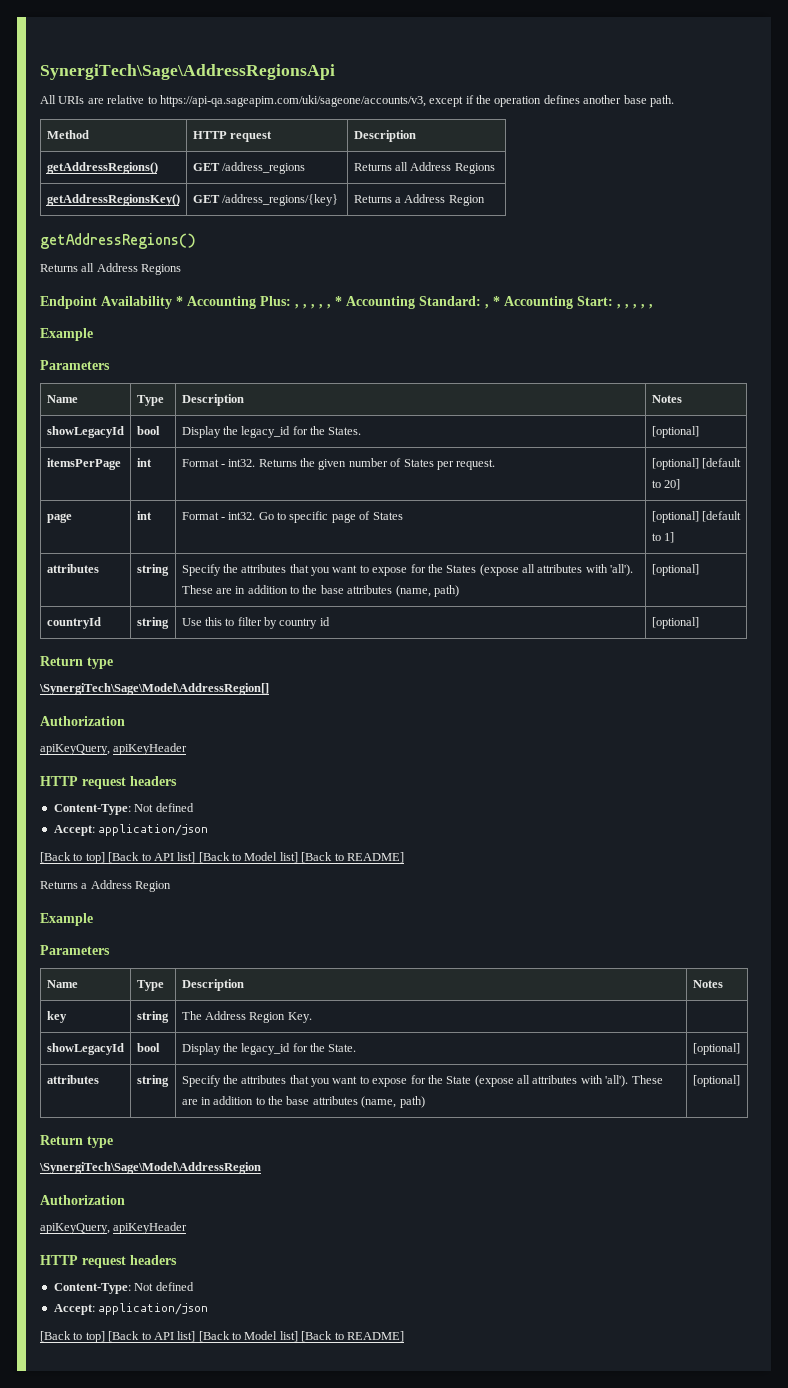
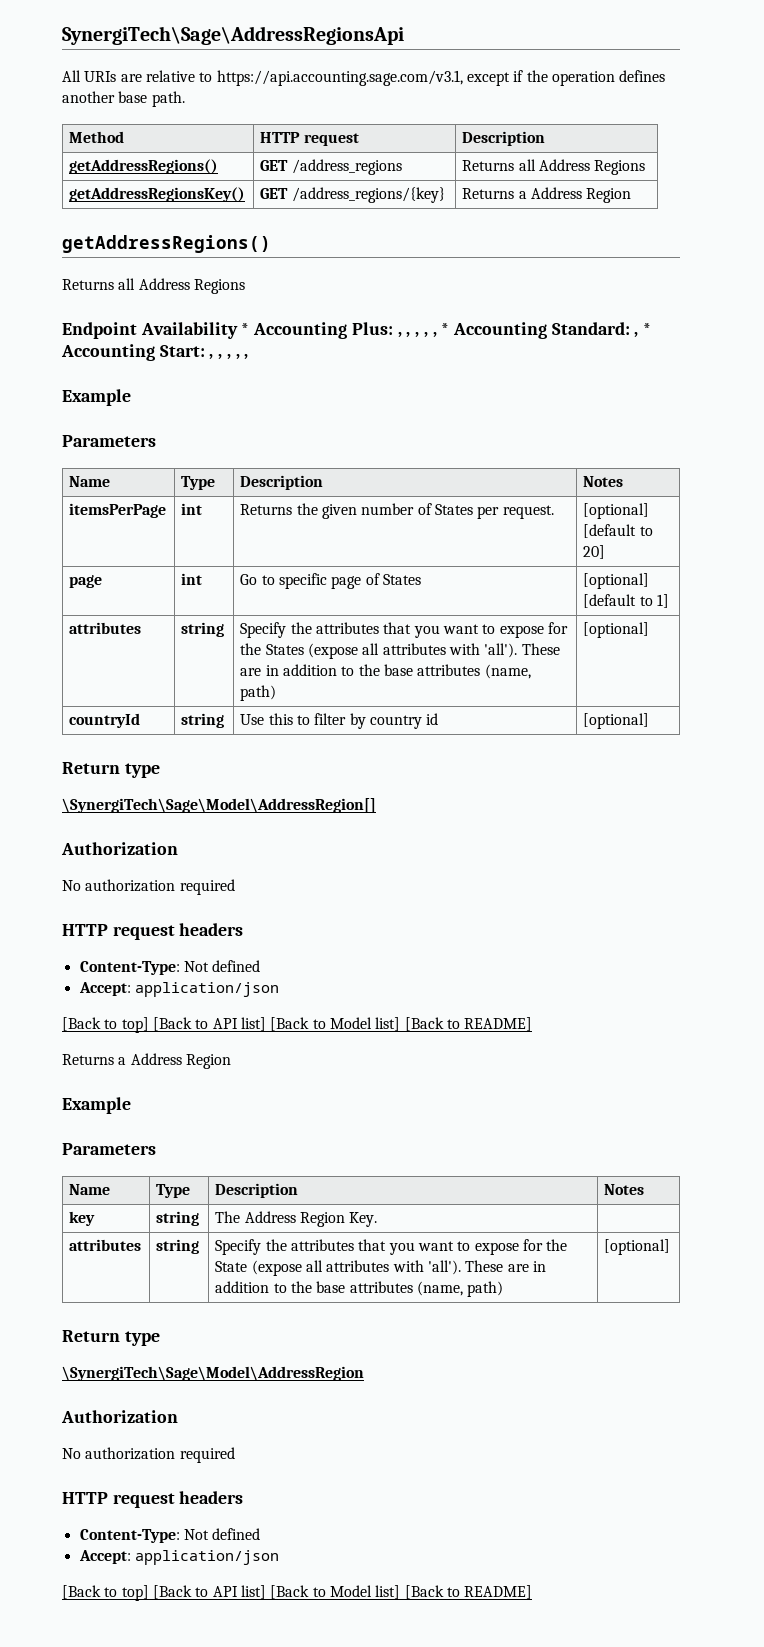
- All URIs are relative to https://api-qa.sageapim.com/uki/sageone/accounts/v3, except if the operation defines another base path.
+ All URIs are relative to https://api.accounting.sage.com/v3.1, except if the operation defines another base path.
- showLegacyId | bool | Display the legacy_id for the States. | [optional]
- itemsPerPage | int | Format - int32. Returns the given number of States per request. | [optional] [default to 20]
+ itemsPerPage | int | Returns the given number of States per request. | [optional] [default to 20]
- page | int | Format - int32. Go to specific page of States | [optional] [default to 1]
+ page | int | Go to specific page of States | [optional] [default to 1]
  \SynergiTech\Sage\Model\AddressRegion[]
  Authorization
- apiKeyQuery, apiKeyHeader
+ No authorization required
- showLegacyId | bool | Display the legacy_id for the State. | [optional]
  \SynergiTech\Sage\Model\AddressRegion
  Authorization
- apiKeyQuery, apiKeyHeader
+ No authorization required

